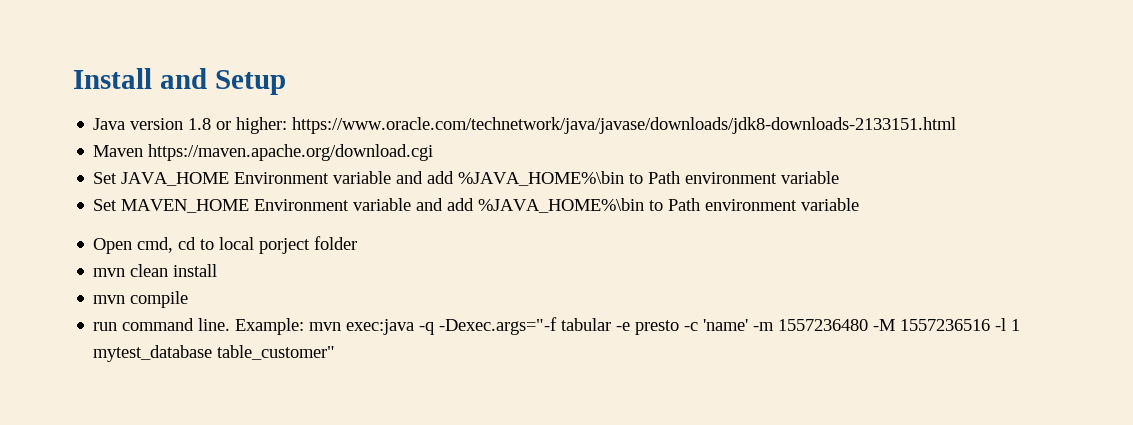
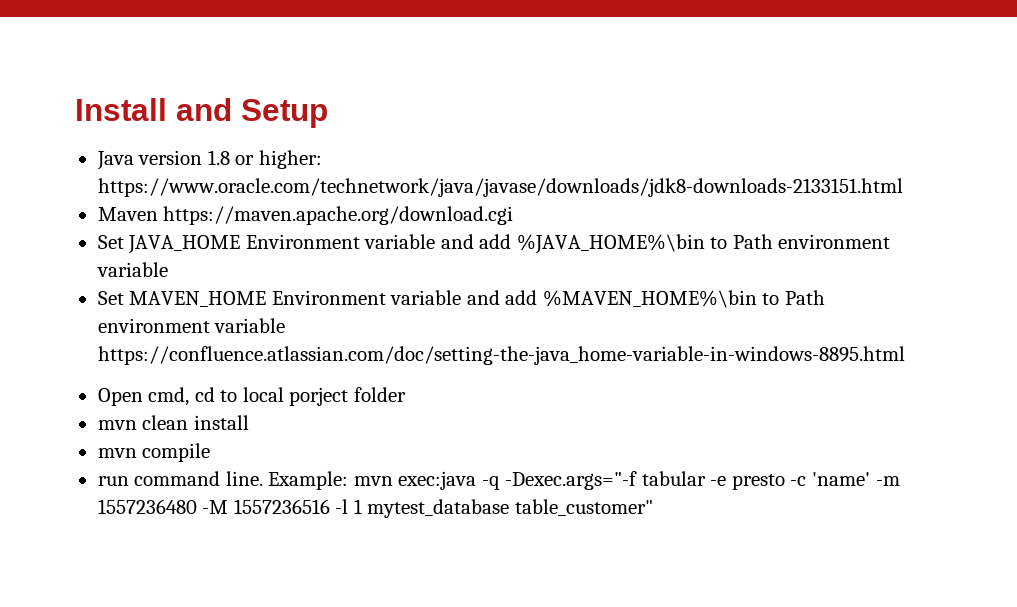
- Set MAVEN_HOME Environment variable and add %JAVA_HOME%\bin to Path environment variable
+ Set MAVEN_HOME Environment variable and add %MAVEN_HOME%\bin to Path environment variable https://confluence.atlassian.com/doc/setting-the-java_home-variable-in-windows-8895.html

